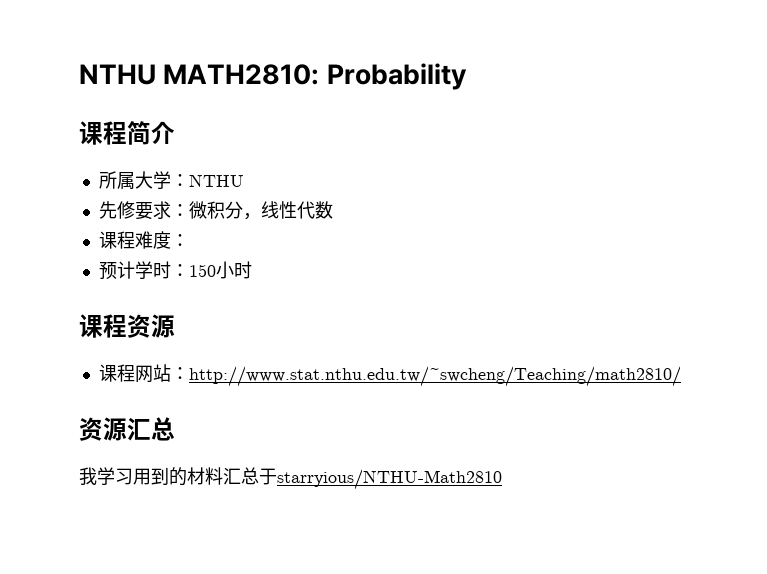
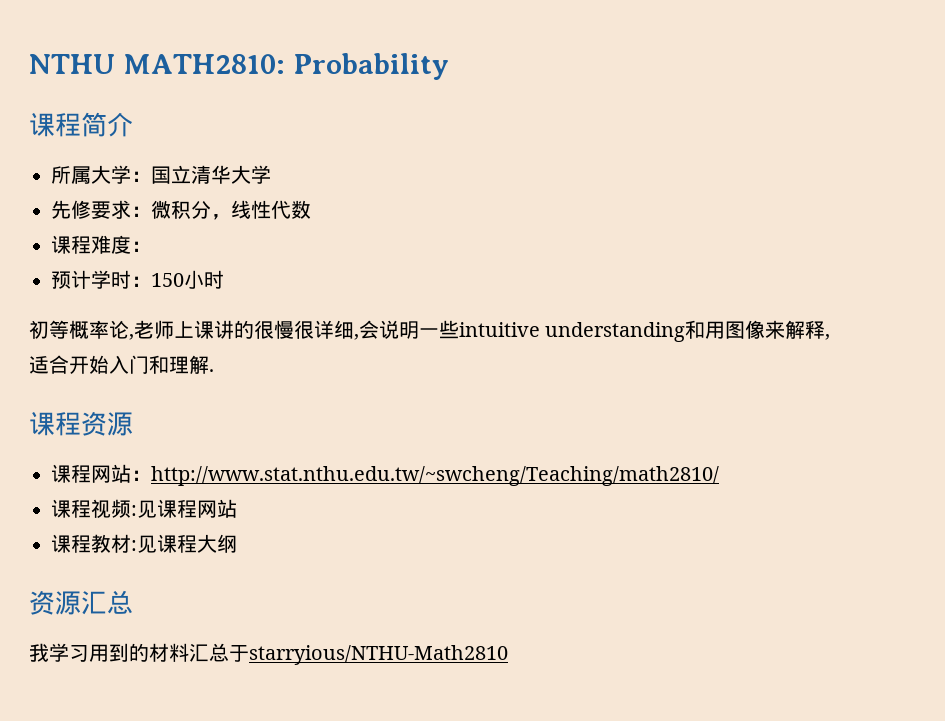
- 所属大学：NTHU
+ 所属大学：国立清华大学
+ 初等概率论,老师上课讲的很慢很详细,会说明一些intuitive understanding和用图像来解释,适合开始入门和理解.
+ 课程视频:见课程网站
+ 课程教材:见课程大纲

